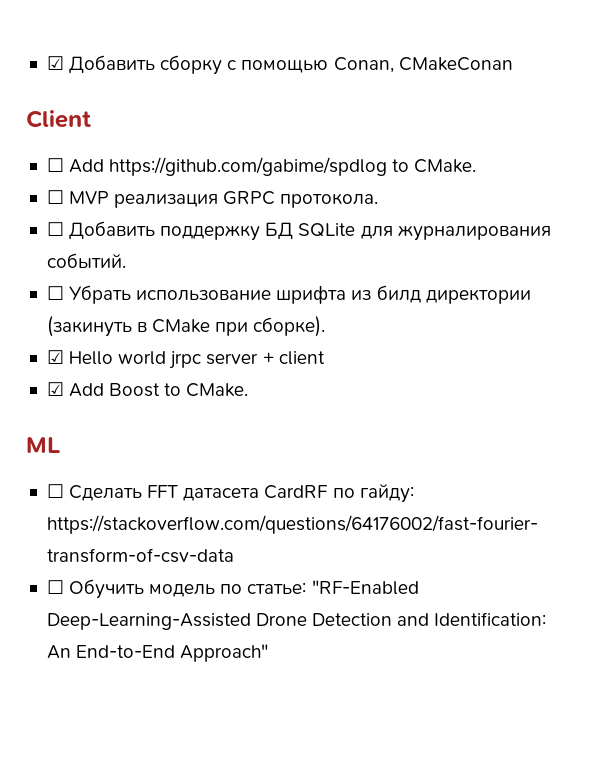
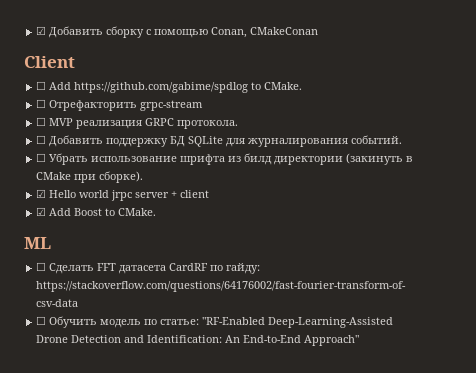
+ ☐ Отрефакторить grpc-stream

